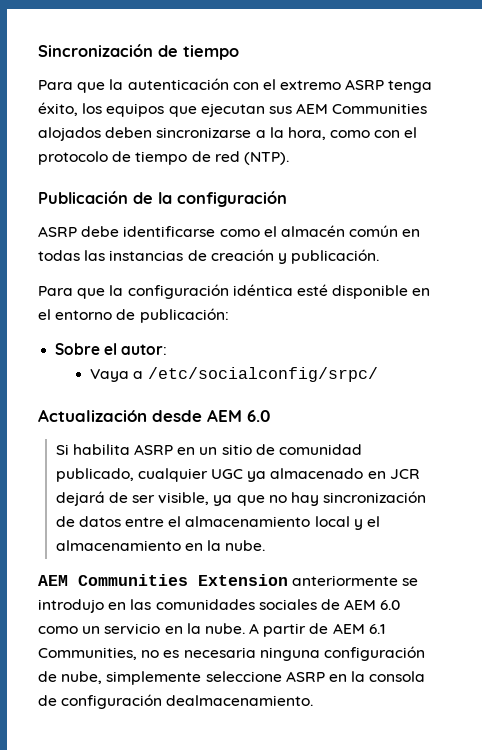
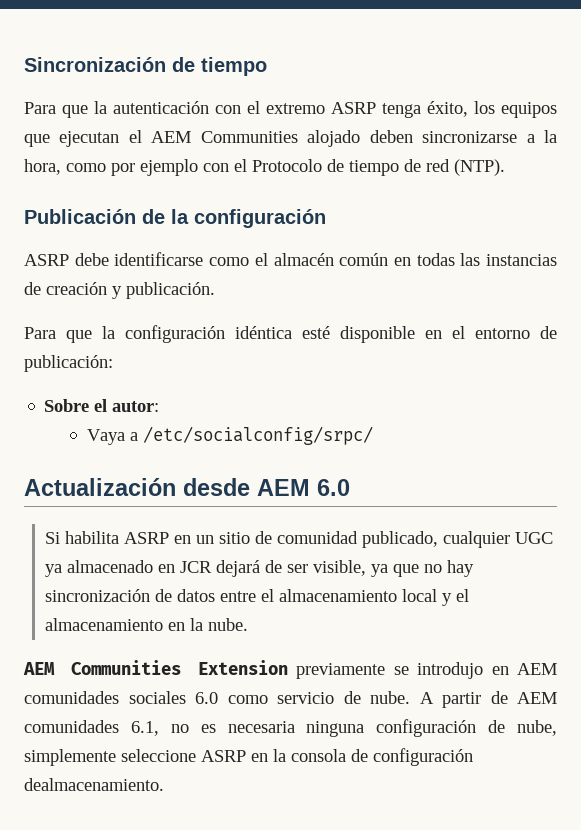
- Para que la autenticación con el extremo ASRP tenga éxito, los equipos que ejecutan sus AEM Communities alojados deben sincronizarse a la hora, como con el protocolo de tiempo de red (NTP).
+ Para que la autenticación con el extremo ASRP tenga éxito, los equipos que ejecutan el AEM Communities alojado deben sincronizarse a la hora, como por ejemplo con el Protocolo de tiempo de red (NTP).
- AEM Communities Extension anteriormente se introdujo en las comunidades sociales de AEM 6.0 como un servicio en la nube.
+ AEM Communities Extension previamente se introdujo en AEM comunidades sociales 6.0 como servicio de nube.
- A partir de AEM 6.1 Communities, no es necesaria ninguna configuración de nube, simplemente seleccione ASRP en la consola de configuración dealmacenamiento.
+ A partir de AEM comunidades 6.1, no es necesaria ninguna configuración de nube, simplemente seleccione ASRP en la consola de configuración dealmacenamiento.

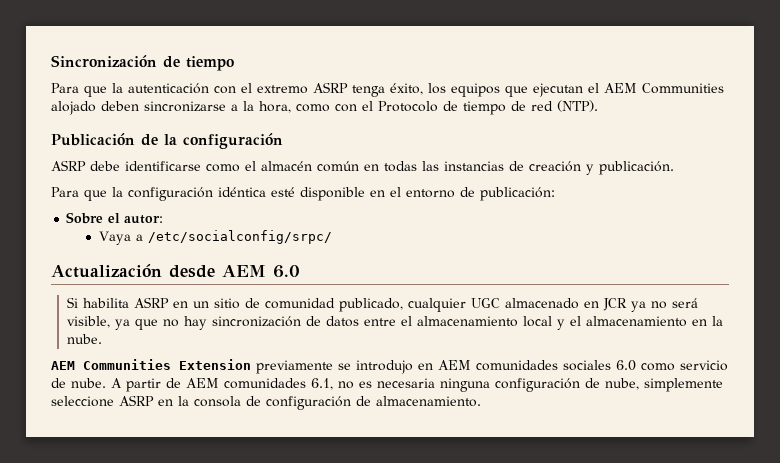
- Para que la autenticación con el extremo ASRP tenga éxito, los equipos que ejecutan el AEM Communities alojado deben sincronizarse a la hora, como por ejemplo con el Protocolo de tiempo de red (NTP).
+ Para que la autenticación con el extremo ASRP tenga éxito, los equipos que ejecutan el AEM Communities alojado deben sincronizarse a la hora, como con el Protocolo de tiempo de red (NTP).
- Si habilita ASRP en un sitio de comunidad publicado, cualquier UGC ya almacenado en JCR dejará de ser visible, ya que no hay sincronización de datos entre el almacenamiento local y el almacenamiento en la nube.
+ Si habilita ASRP en un sitio de comunidad publicado, cualquier UGC almacenado en JCR ya no será visible, ya que no hay sincronización de datos entre el almacenamiento local y el almacenamiento en la nube.
- A partir de AEM comunidades 6.1, no es necesaria ninguna configuración de nube, simplemente seleccione ASRP en la consola de configuración dealmacenamiento.
+ A partir de AEM comunidades 6.1, no es necesaria ninguna configuración de nube, simplemente seleccione ASRP en la consola de configuración de almacenamiento.

